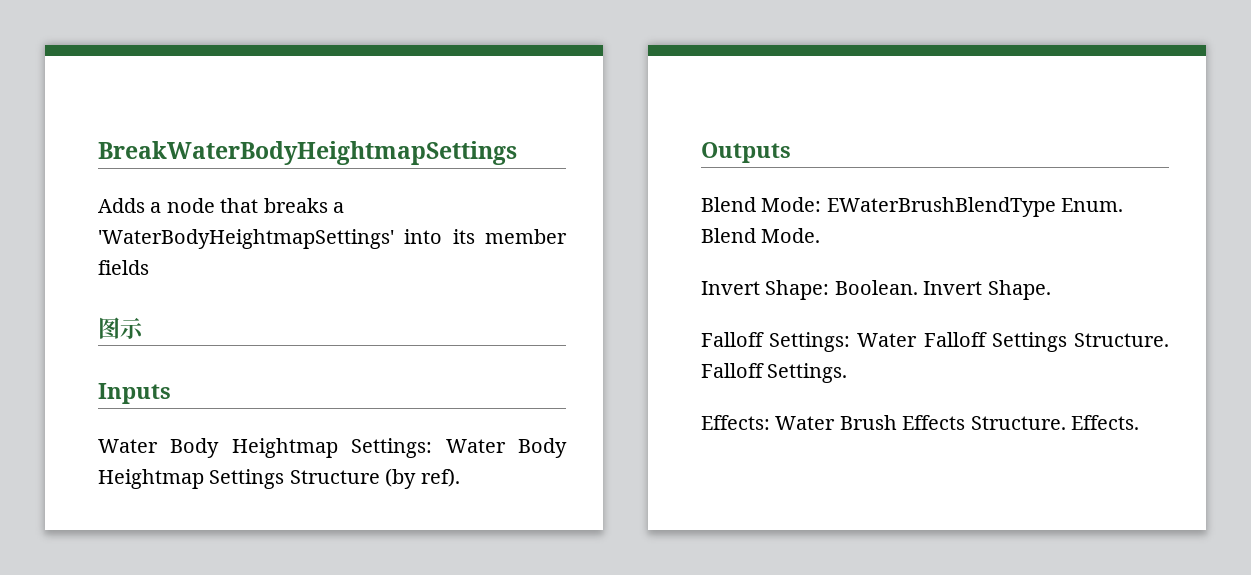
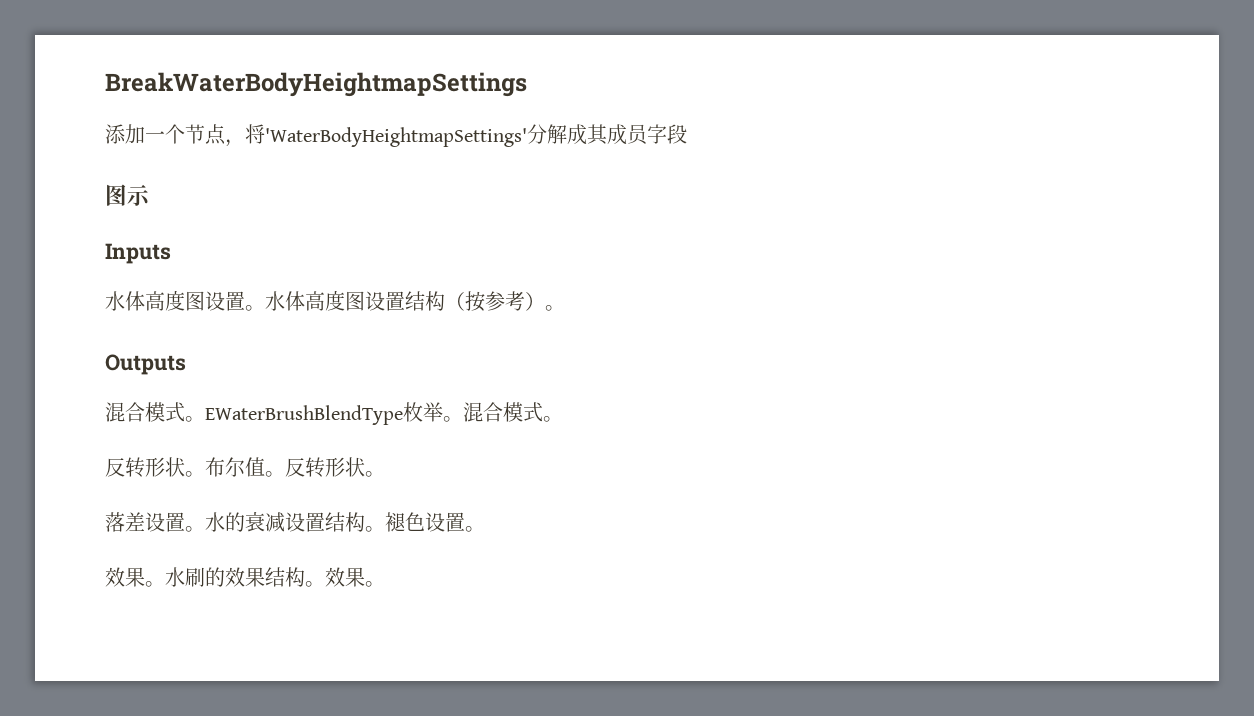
- Adds a node that breaks a 'WaterBodyHeightmapSettings' into its member fields
+ 添加一个节点，将'WaterBodyHeightmapSettings'分解成其成员字段
  图示
  Inputs
- Water Body Heightmap Settings: Water Body Heightmap Settings Structure (by ref).
+ 水体高度图设置。水体高度图设置结构（按参考）。
  Outputs
- Blend Mode: EWaterBrushBlendType Enum. Blend Mode.
- Invert Shape: Boolean. Invert Shape.
- Falloff Settings: Water Falloff Settings Structure. Falloff Settings.
- Effects: Water Brush Effects Structure. Effects.
+ 混合模式。EWaterBrushBlendType枚举。混合模式。
+ 反转形状。布尔值。反转形状。
+ 落差设置。水的衰减设置结构。褪色设置。
+ 效果。水刷的效果结构。效果。

